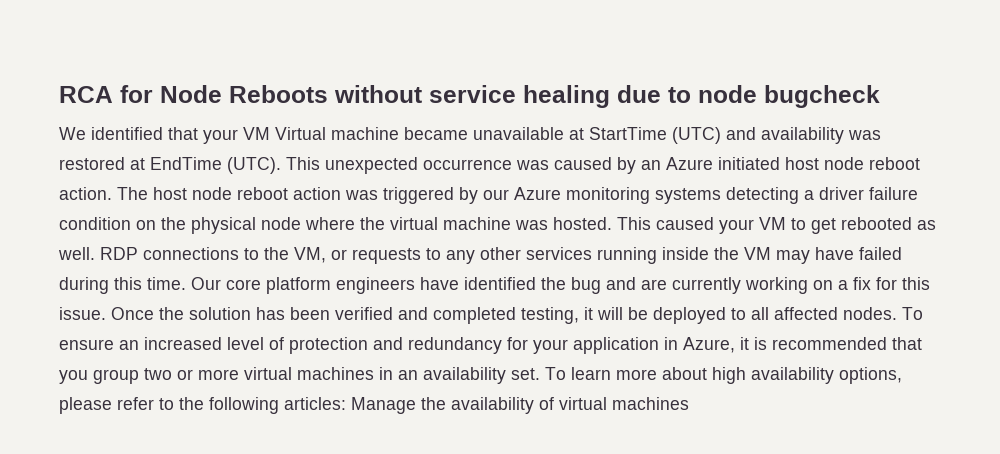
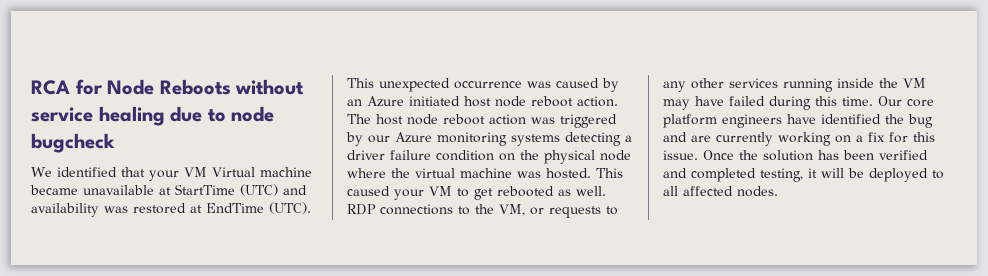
- To ensure an increased level of protection and redundancy for your application in Azure, it is recommended that you group two or more virtual machines in an availability set. To learn more about high availability options, please refer to the following articles: Manage the availability of virtual machines

